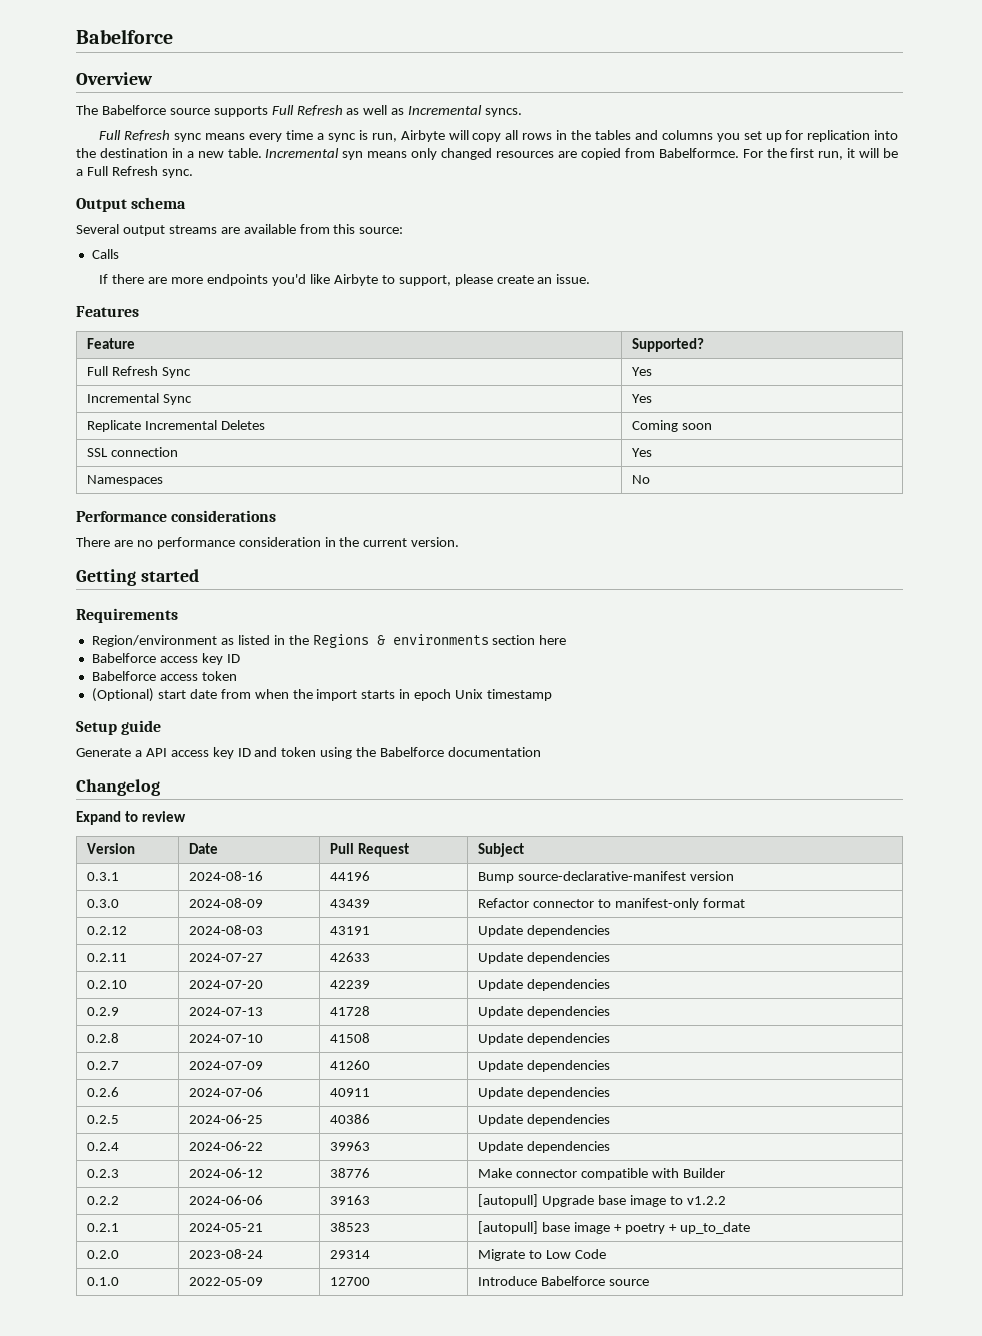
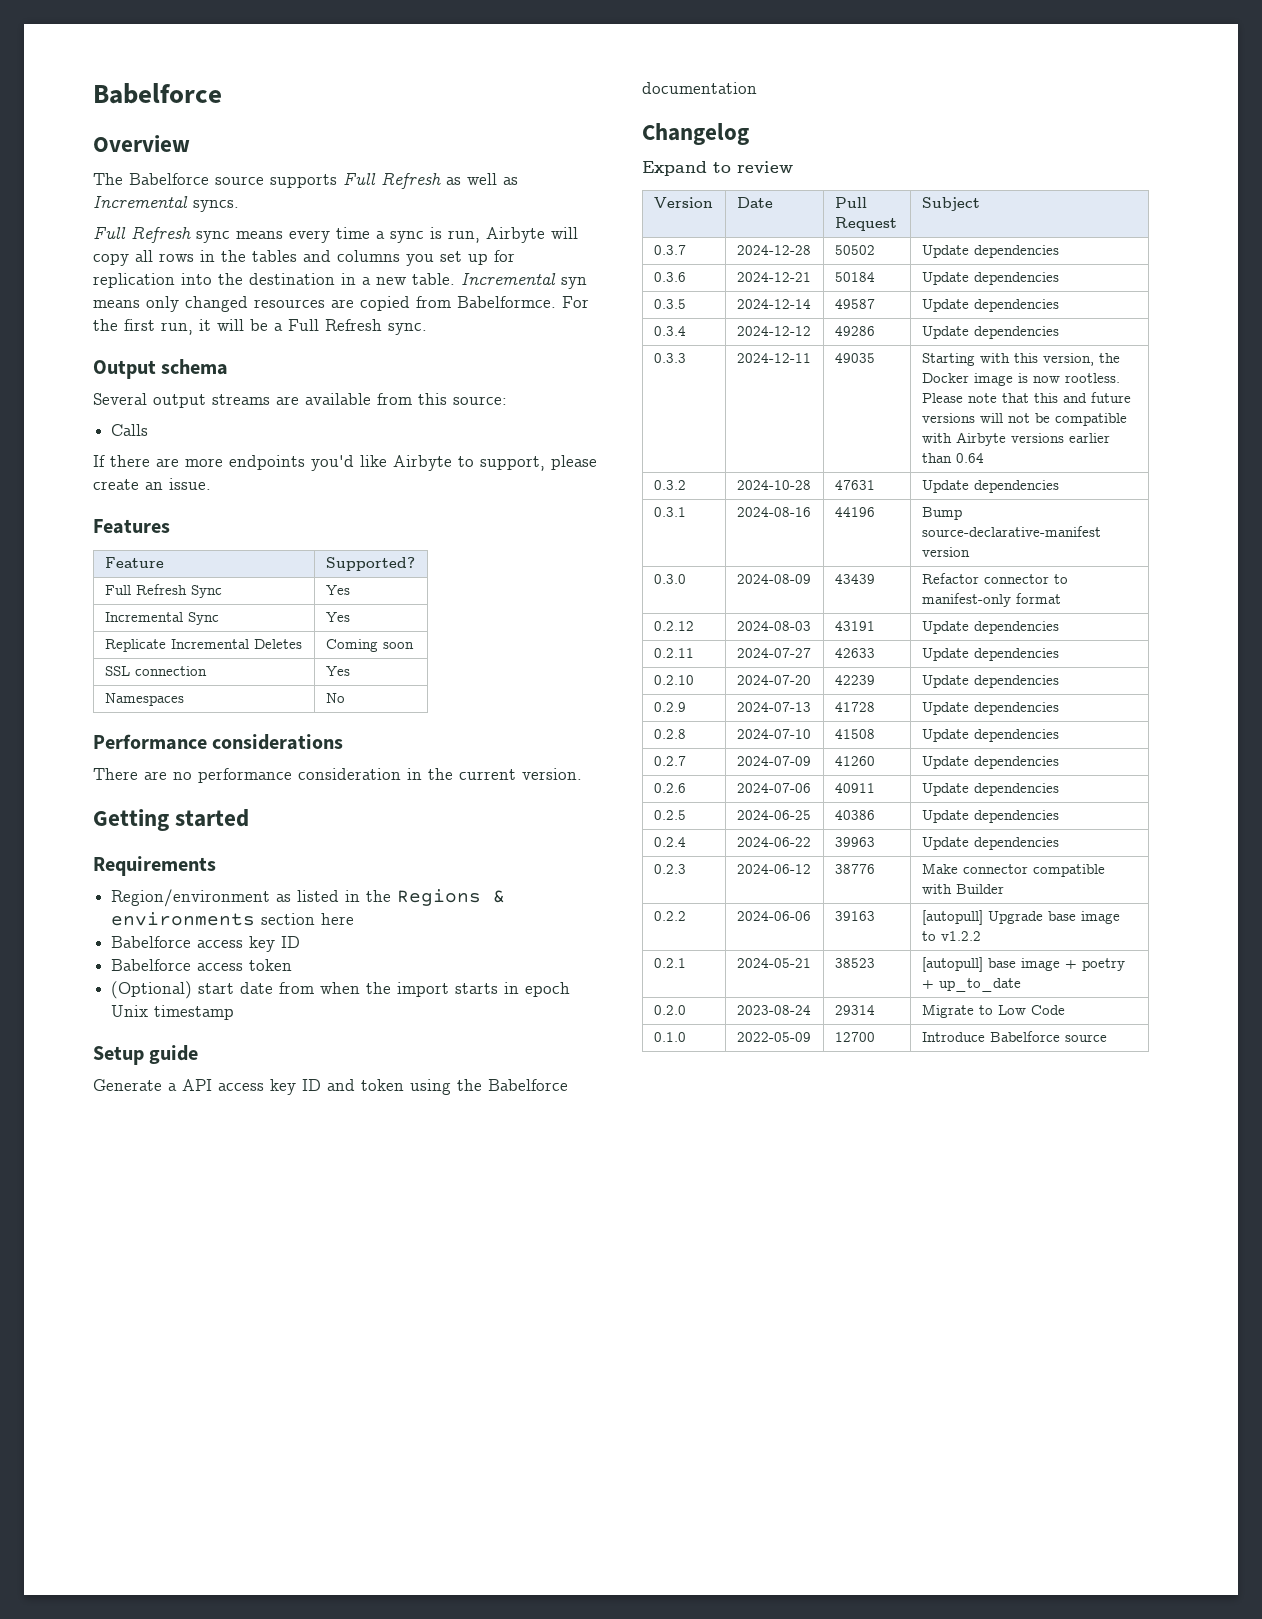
+ 0.3.7 | 2024-12-28 | 50502 | Update dependencies
+ 0.3.6 | 2024-12-21 | 50184 | Update dependencies
+ 0.3.5 | 2024-12-14 | 49587 | Update dependencies
+ 0.3.4 | 2024-12-12 | 49286 | Update dependencies
+ 0.3.3 | 2024-12-11 | 49035 | Starting with this version, the Docker image is now rootless. Please note that this and future versions will not be compatible with Airbyte versions earlier than 0.64
+ 0.3.2 | 2024-10-28 | 47631 | Update dependencies

